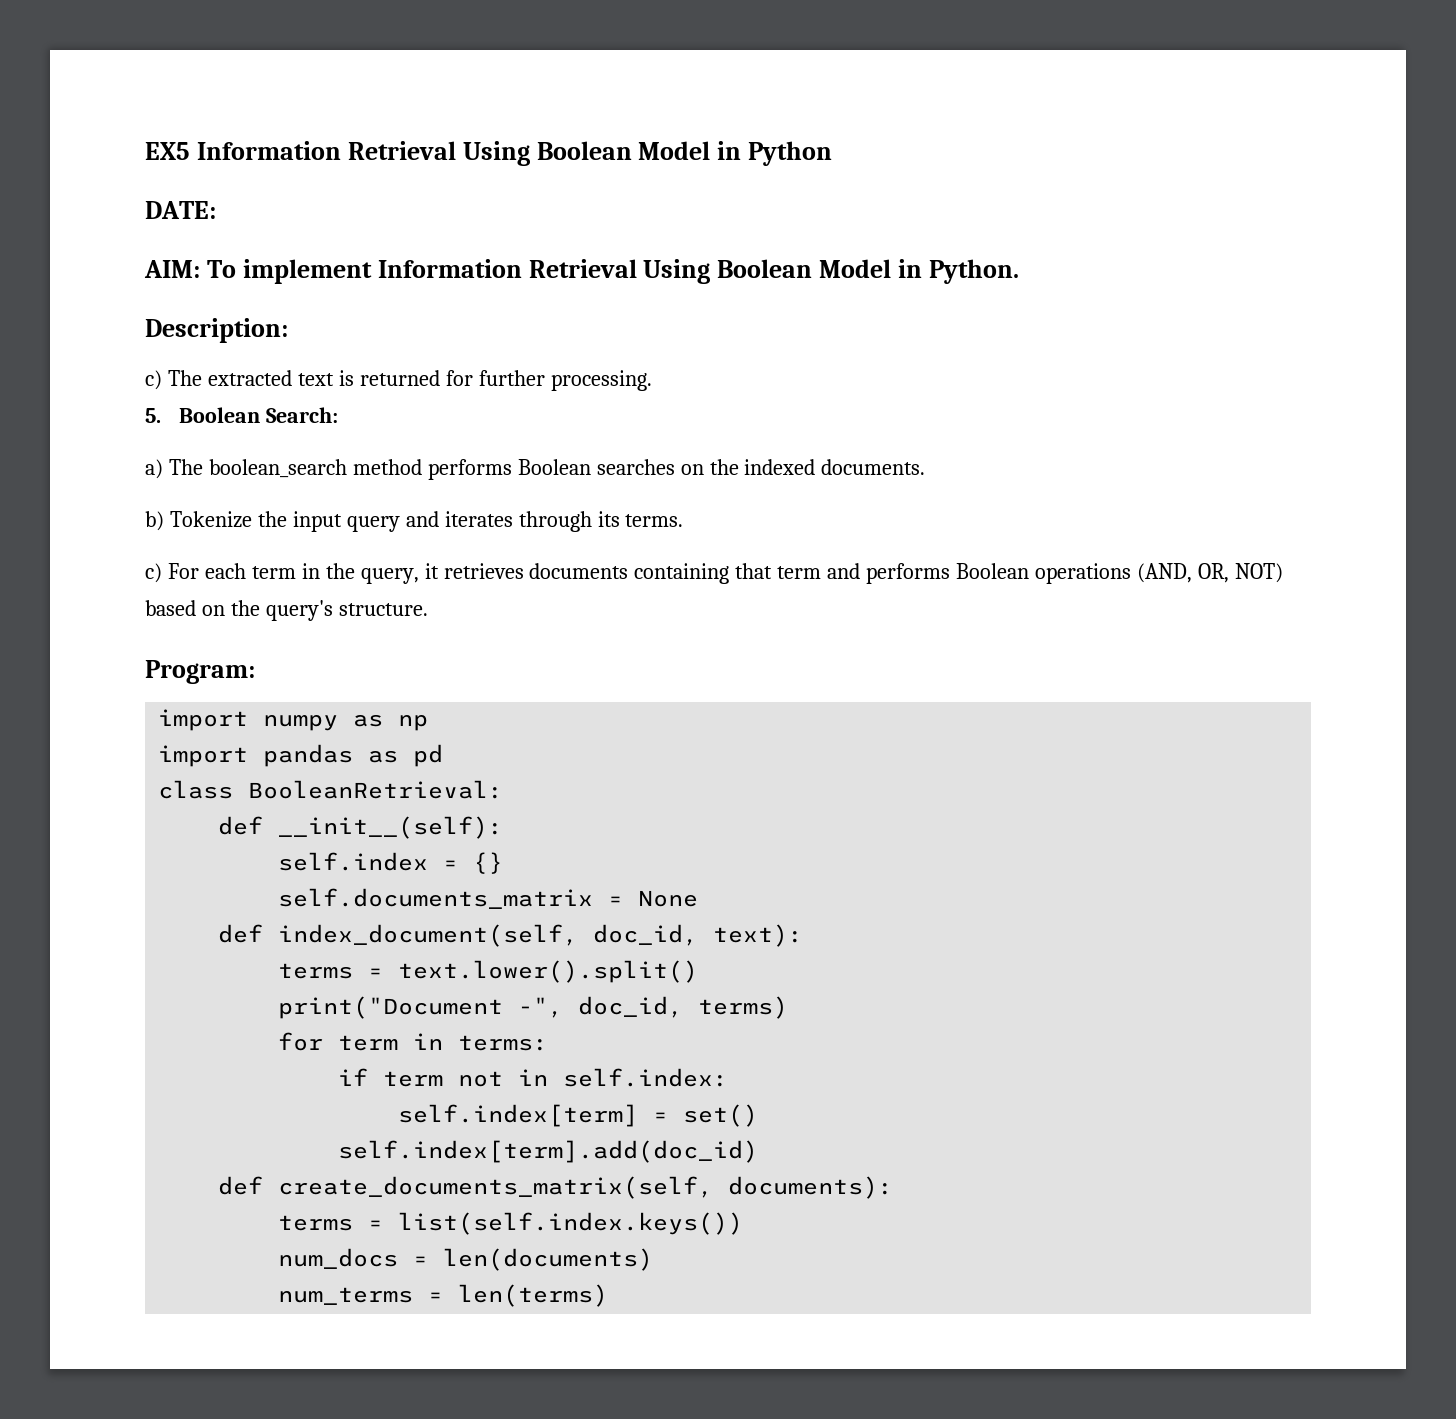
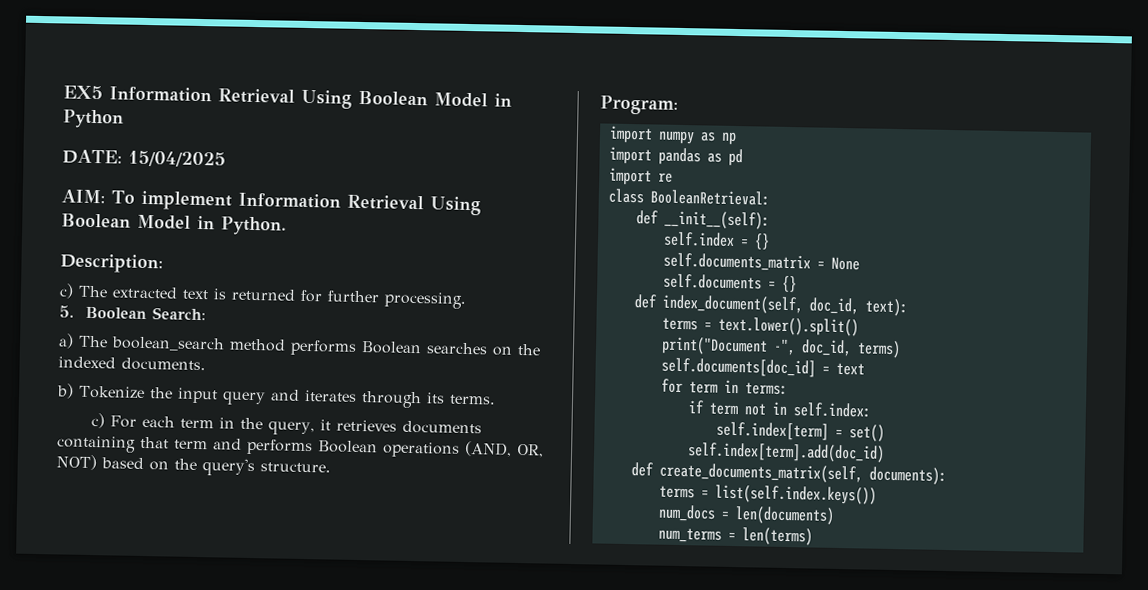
- DATE:
+ DATE: 15/04/2025
+ import re
+ self.documents = {}
+ self.documents[doc_id] = text

